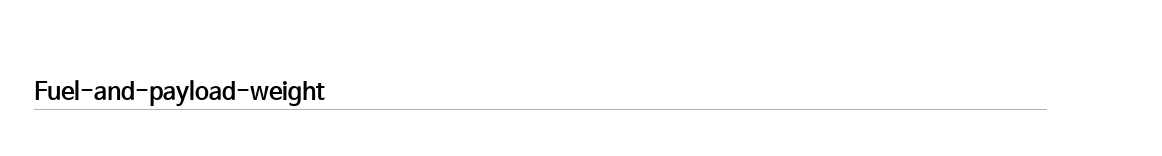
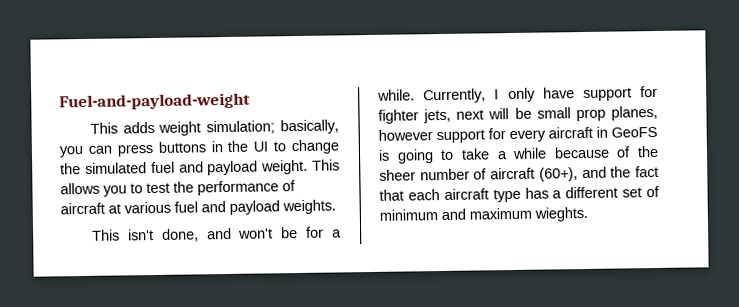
+ This adds weight simulation; basically, you can press buttons in the UI to change the simulated fuel and payload weight. This allows you to test the performance of aircraft at various fuel and payload weights.
+ This isn't done, and won't be for a while. Currently, I only have support for fighter jets, next will be small prop planes, however support for every aircraft in GeoFS is going to take a while because of the sheer number of aircraft (60+), and the fact that each aircraft type has a different set of minimum and maximum wieghts.

